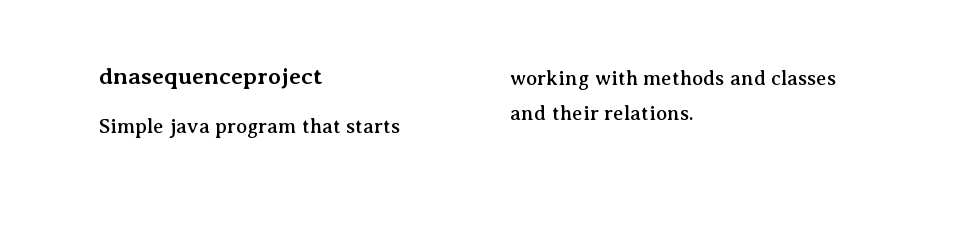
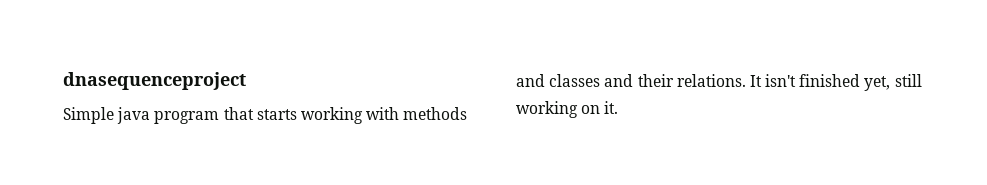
+ It isn't finished yet, still working on it.

